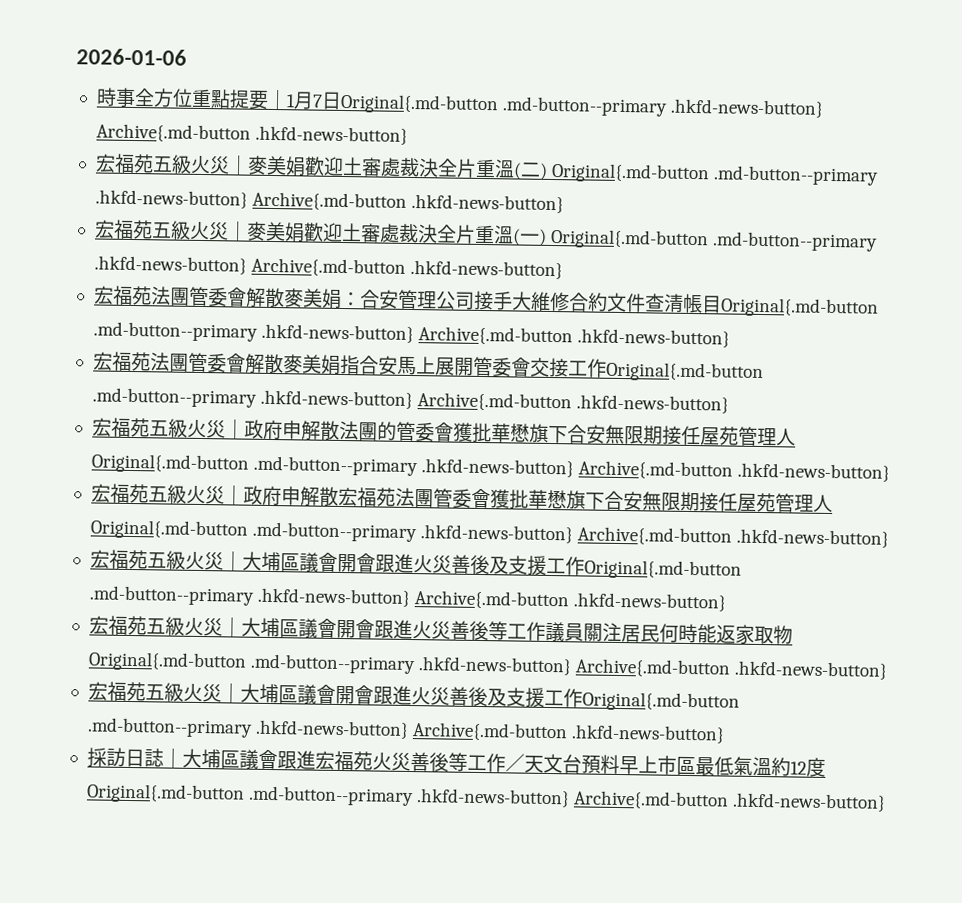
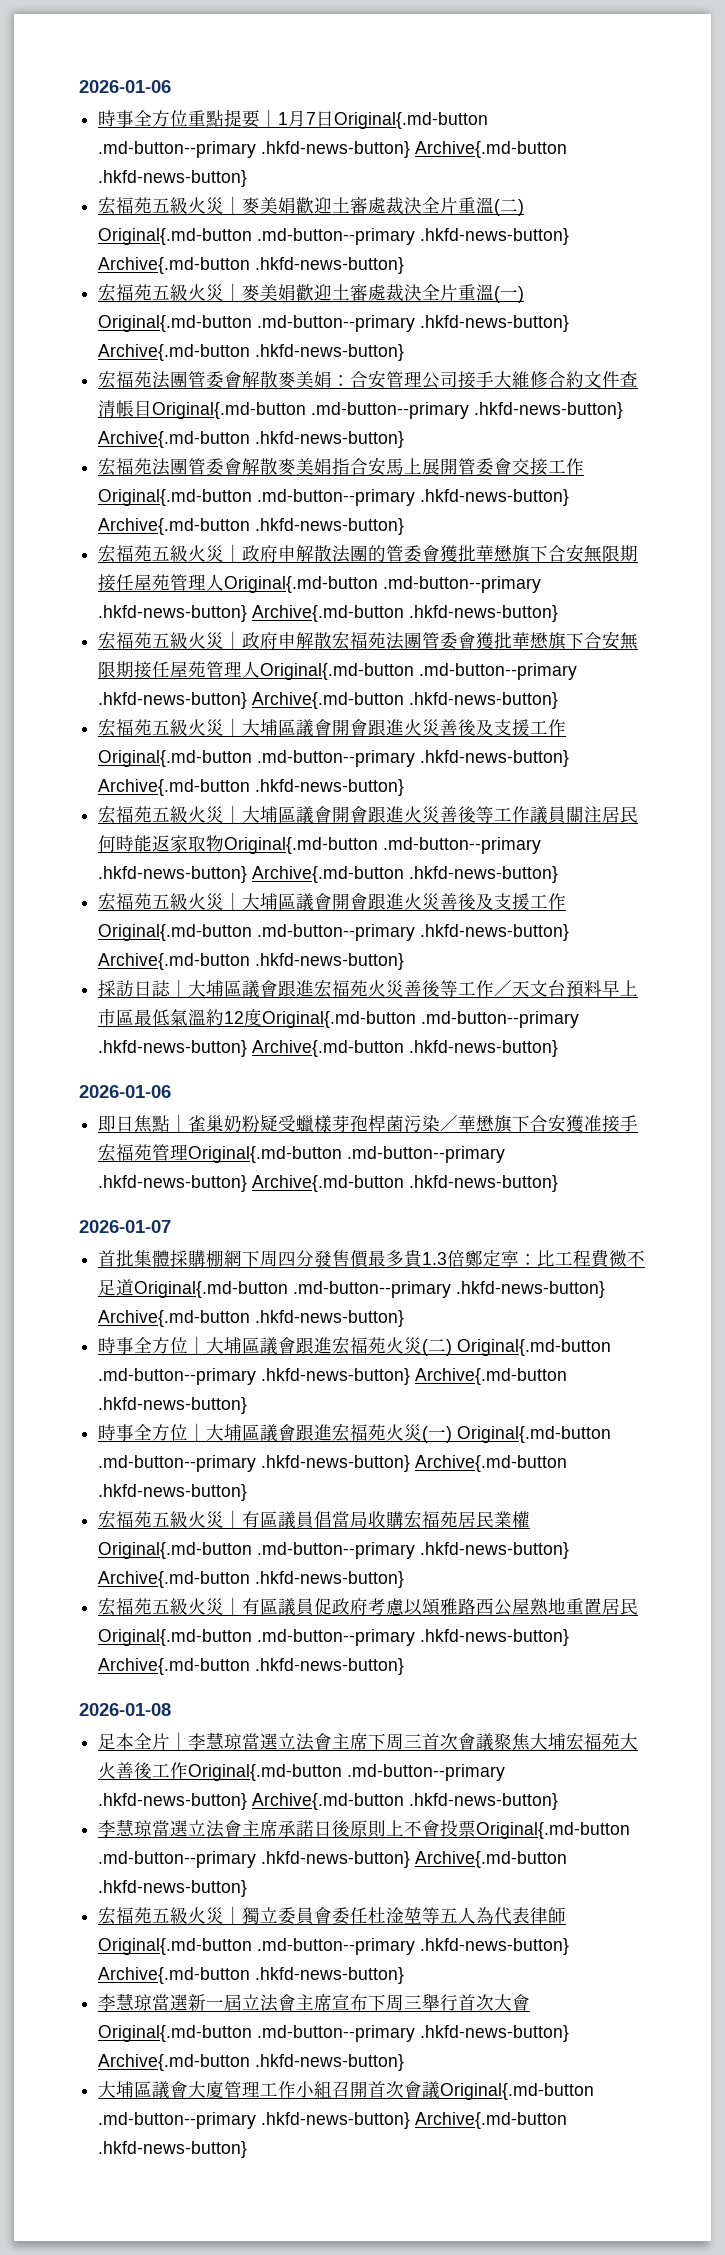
  採訪日誌｜大埔區議會跟進宏福苑火災善後等工作／天文台預料早上市區最低氣溫約12度Original{.md-button .md-button--primary .hkfd-news-button} Archive{.md-button .hkfd-news-button}
+ 2026-01-06
+ 即日焦點｜雀巢奶粉疑受蠟樣芽孢桿菌污染／華懋旗下合安獲准接手宏福苑管理Original{.md-button .md-button--primary .hkfd-news-button} Archive{.md-button .hkfd-news-button}
+ 2026-01-07
+ 首批集體採購棚網下周四分發售價最多貴1.3倍鄭定寕：比工程費微不足道Original{.md-button .md-button--primary .hkfd-news-button} Archive{.md-button .hkfd-news-button}
+ 時事全方位｜大埔區議會跟進宏福苑火災(二) Original{.md-button .md-button--primary .hkfd-news-button} Archive{.md-button .hkfd-news-button}
+ 時事全方位｜大埔區議會跟進宏福苑火災(一) Original{.md-button .md-button--primary .hkfd-news-button} Archive{.md-button .hkfd-news-button}
+ 宏福苑五級火災｜有區議員倡當局收購宏福苑居民業權Original{.md-button .md-button--primary .hkfd-news-button} Archive{.md-button .hkfd-news-button}
+ 宏福苑五級火災｜有區議員促政府考慮以頌雅路西公屋熟地重置居民Original{.md-button .md-button--primary .hkfd-news-button} Archive{.md-button .hkfd-news-button}
+ 2026-01-08
+ 足本全片｜李慧琼當選立法會主席下周三首次會議聚焦大埔宏福苑大火善後工作Original{.md-button .md-button--primary .hkfd-news-button} Archive{.md-button .hkfd-news-button}
+ 李慧琼當選立法會主席承諾日後原則上不會投票Original{.md-button .md-button--primary .hkfd-news-button} Archive{.md-button .hkfd-news-button}
+ 宏福苑五級火災｜獨立委員會委任杜淦堃等五人為代表律師Original{.md-button .md-button--primary .hkfd-news-button} Archive{.md-button .hkfd-news-button}
+ 李慧琼當選新一屆立法會主席宣布下周三舉行首次大會Original{.md-button .md-button--primary .hkfd-news-button} Archive{.md-button .hkfd-news-button}
+ 大埔區議會大廈管理工作小組召開首次會議Original{.md-button .md-button--primary .hkfd-news-button} Archive{.md-button .hkfd-news-button}

